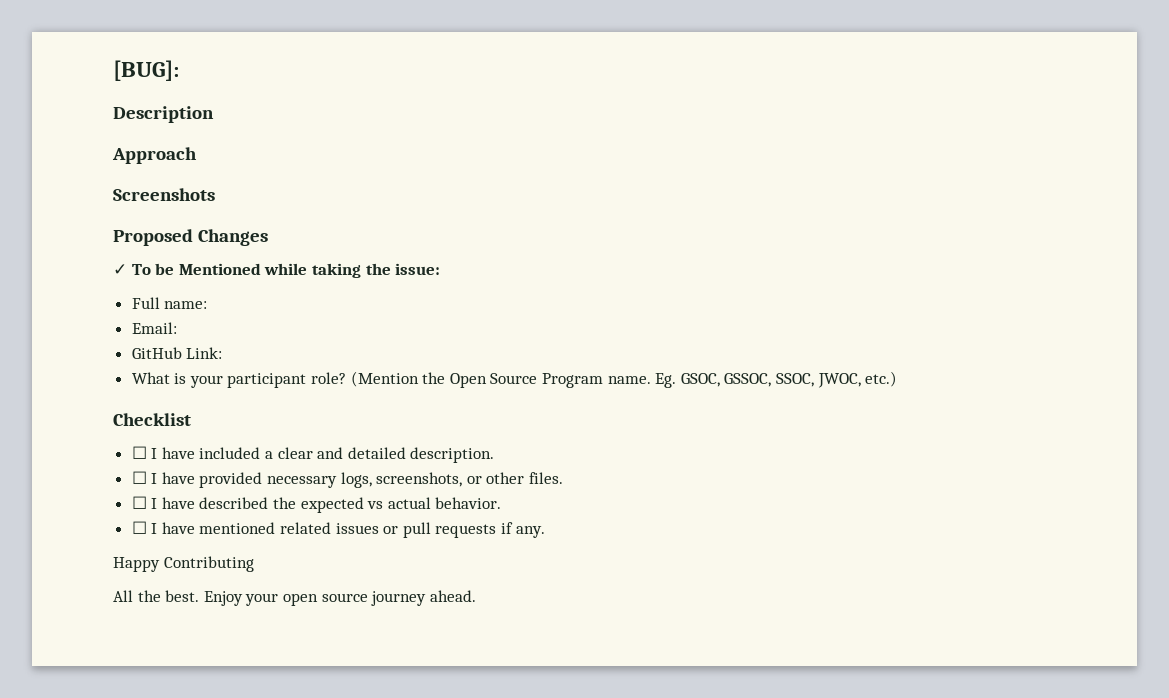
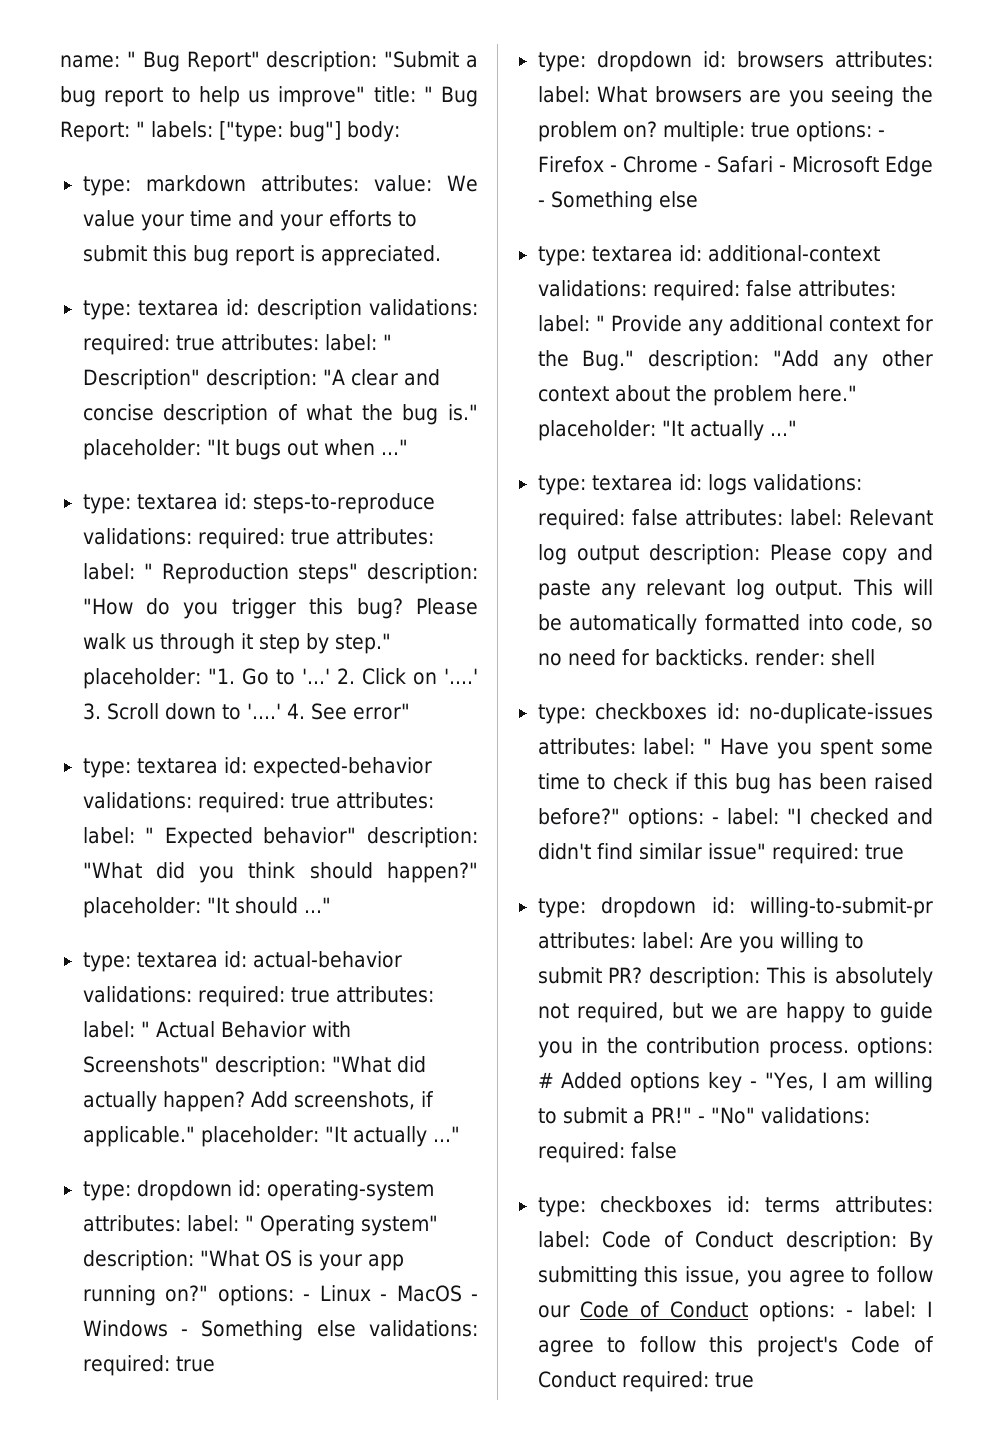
- [BUG]:
- Description
- Approach
- Screenshots
- Proposed Changes
- ✓ To be Mentioned while taking the issue:
- Full name:
- Email:
- GitHub Link:
- What is your participant role? (Mention the Open Source Program name. Eg. GSOC, GSSOC, SSOC, JWOC, etc.)
- Checklist
- ☐ I have included a clear and detailed description.
- ☐ I have provided necessary logs, screenshots, or other files.
- ☐ I have described the expected vs actual behavior.
- ☐ I have mentioned related issues or pull requests if any.
- Happy Contributing
- All the best. Enjoy your open source journey ahead.
+ name: " Bug Report" description: "Submit a bug report to help us improve" title: " Bug Report: " labels: ["type: bug"] body:
+ type: markdown attributes: value: We value your time and your efforts to submit this bug report is appreciated.
+ type: textarea id: description validations: required: true attributes: label: " Description" description: "A clear and concise description of what the bug is." placeholder: "It bugs out when ..."
+ type: textarea id: steps-to-reproduce validations: required: true attributes: label: " Reproduction steps" description: "How do you trigger this bug? Please walk us through it step by step." placeholder: "1. Go to '...' 2. Click on '....' 3. Scroll down to '....' 4. See error"
+ type: textarea id: expected-behavior validations: required: true attributes: label: " Expected behavior" description: "What did you think should happen?" placeholder: "It should ..."
+ type: textarea id: actual-behavior validations: required: true attributes: label: " Actual Behavior with Screenshots" description: "What did actually happen? Add screenshots, if applicable." placeholder: "It actually ..."
+ type: dropdown id: operating-system attributes: label: " Operating system" description: "What OS is your app running on?" options: - Linux - MacOS - Windows - Something else validations: required: true
+ type: dropdown id: browsers attributes: label: What browsers are you seeing the problem on? multiple: true options: - Firefox - Chrome - Safari - Microsoft Edge - Something else
+ type: textarea id: additional-context validations: required: false attributes: label: " Provide any additional context for the Bug." description: "Add any other context about the problem here." placeholder: "It actually ..."
+ type: textarea id: logs validations: required: false attributes: label: Relevant log output description: Please copy and paste any relevant log output. This will be automatically formatted into code, so no need for backticks. render: shell
+ type: checkboxes id: no-duplicate-issues attributes: label: " Have you spent some time to check if this bug has been raised before?" options: - label: "I checked and didn't find similar issue" required: true
+ type: dropdown id: willing-to-submit-pr attributes: label: Are you willing to submit PR? description: This is absolutely not required, but we are happy to guide you in the contribution process. options: # Added options key - "Yes, I am willing to submit a PR!" - "No" validations: required: false
+ type: checkboxes id: terms attributes: label: Code of Conduct description: By submitting this issue, you agree to follow our Code of Conduct options: - label: I agree to follow this project's Code of Conduct required: true

